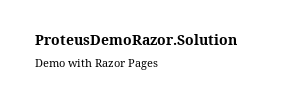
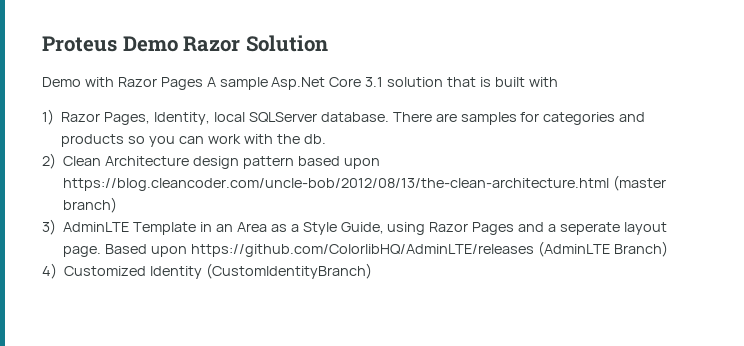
- ProteusDemoRazor.Solution
+ Proteus Demo Razor Solution
- Demo with Razor Pages
+ Demo with Razor Pages A sample Asp.Net Core 3.1 solution that is built with
+ 1) Razor Pages, Identity, local SQLServer database. There are samples for categories and products so you can work with the db.
+ 2) Clean Architecture design pattern based upon https://blog.cleancoder.com/uncle-bob/2012/08/13/the-clean-architecture.html (master branch)
+ 3) AdminLTE Template in an Area as a Style Guide, using Razor Pages and a seperate layout page. Based upon https://github.com/ColorlibHQ/AdminLTE/releases (AdminLTE Branch)
+ 4) Customized Identity (CustomIdentityBranch)

